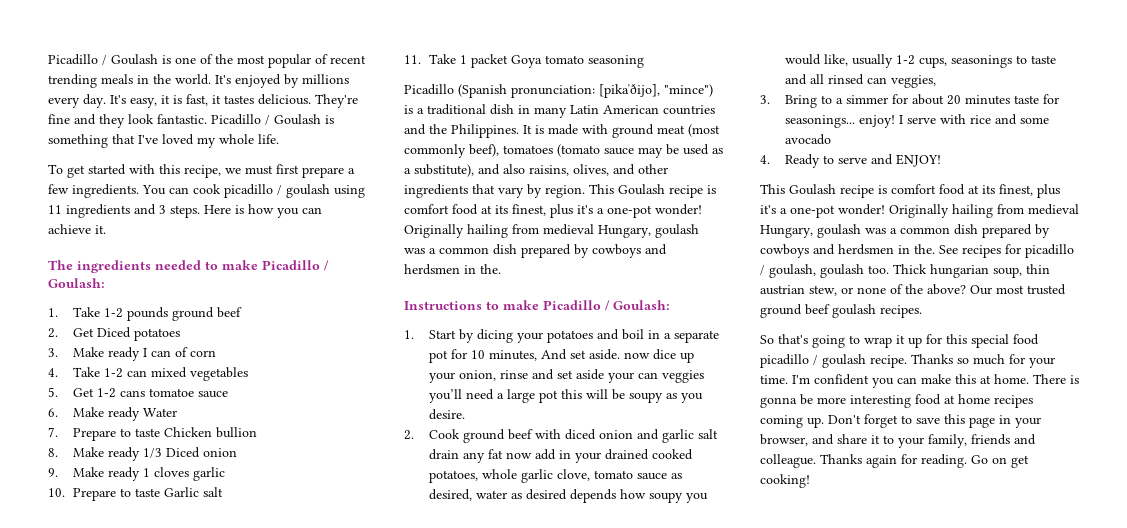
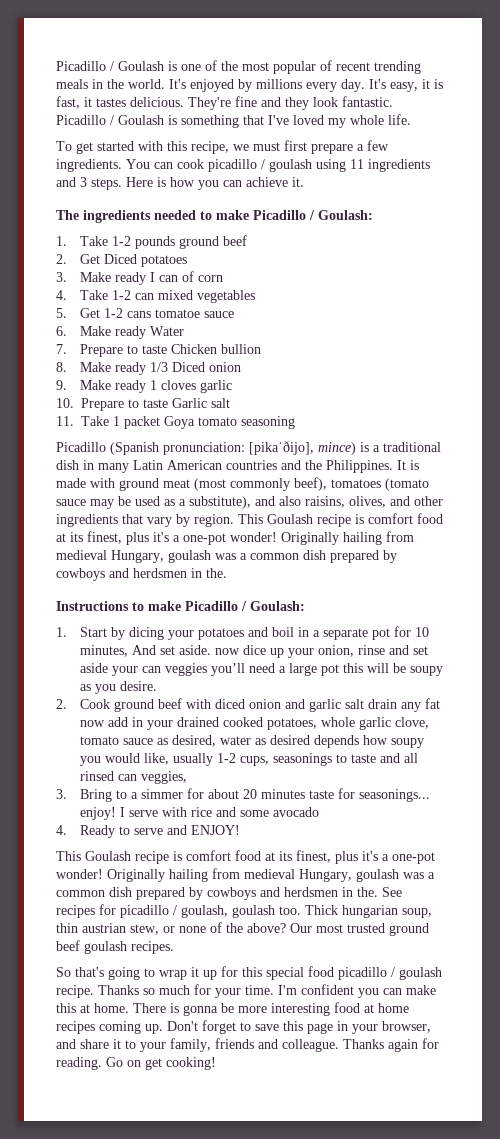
- Picadillo (Spanish pronunciation: [pikaˈðijo], "mince") is a traditional dish in many Latin American countries and the Philippines.
+ Picadillo (Spanish pronunciation: [pikaˈðijo], mince) is a traditional dish in many Latin American countries and the Philippines.

